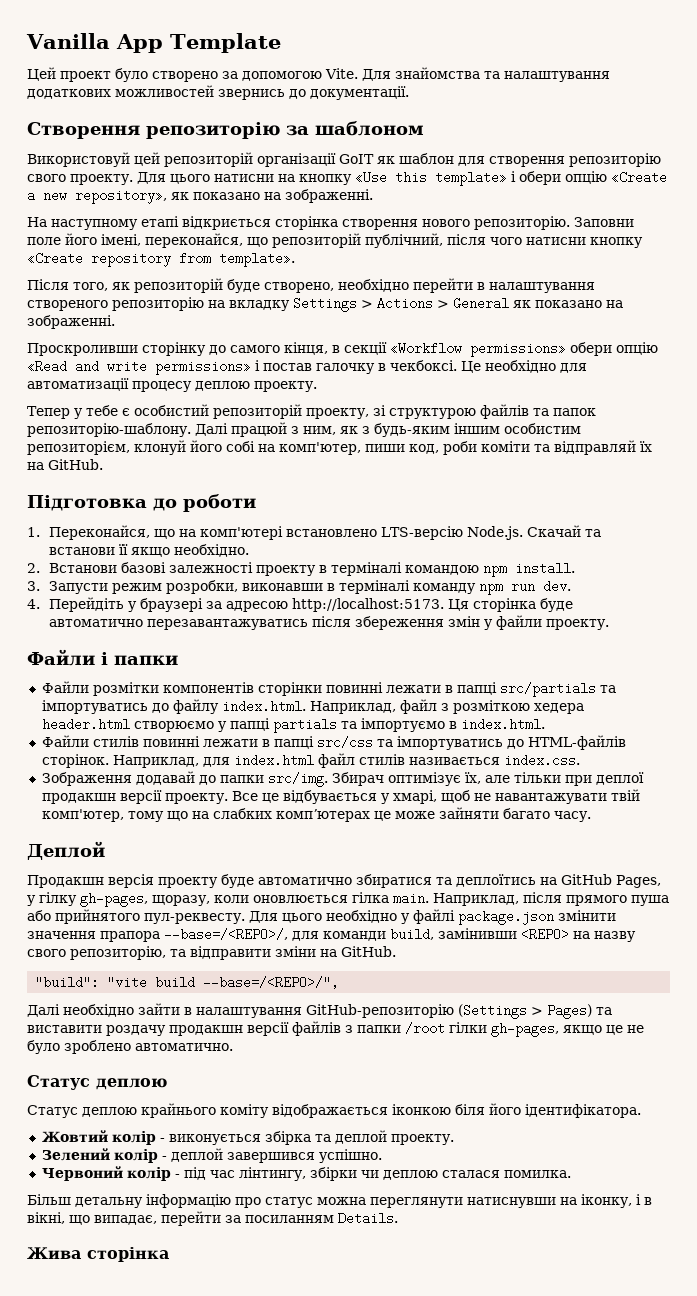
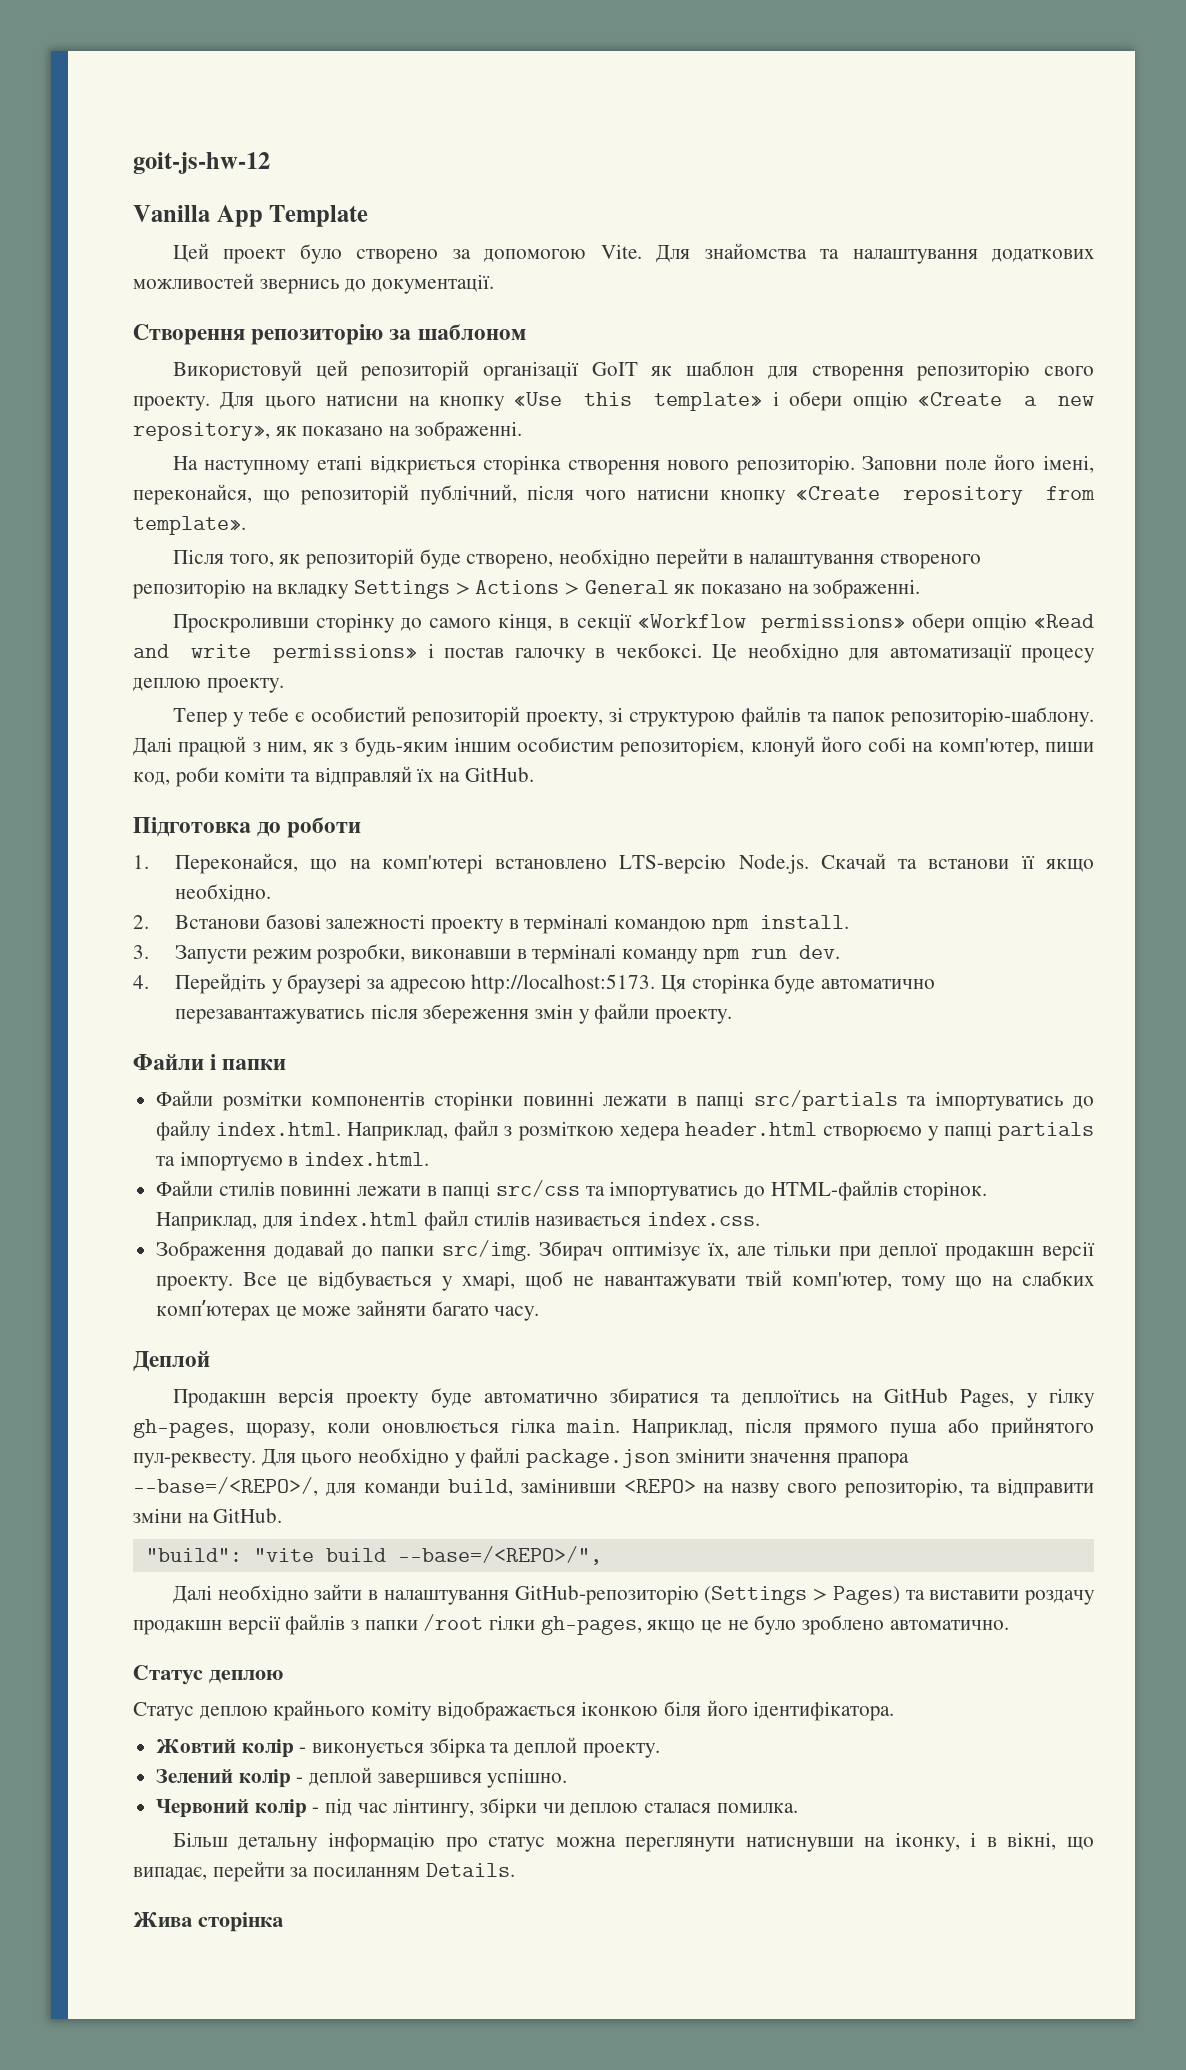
+ goit-js-hw-12

